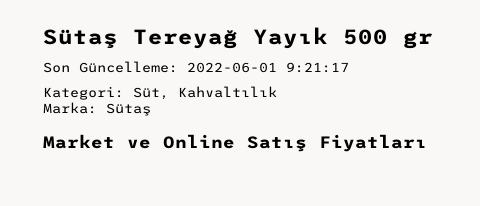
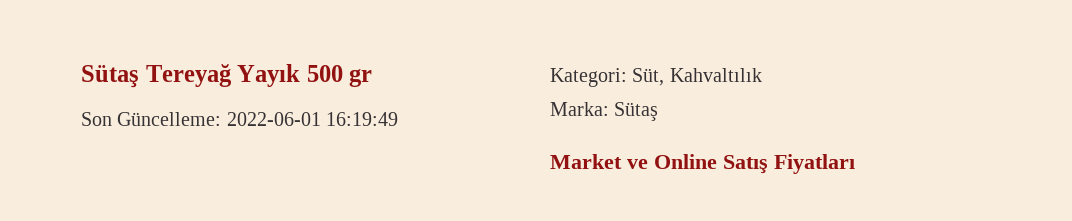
- Son Güncelleme: 2022-06-01 9:21:17
+ Son Güncelleme: 2022-06-01 16:19:49

